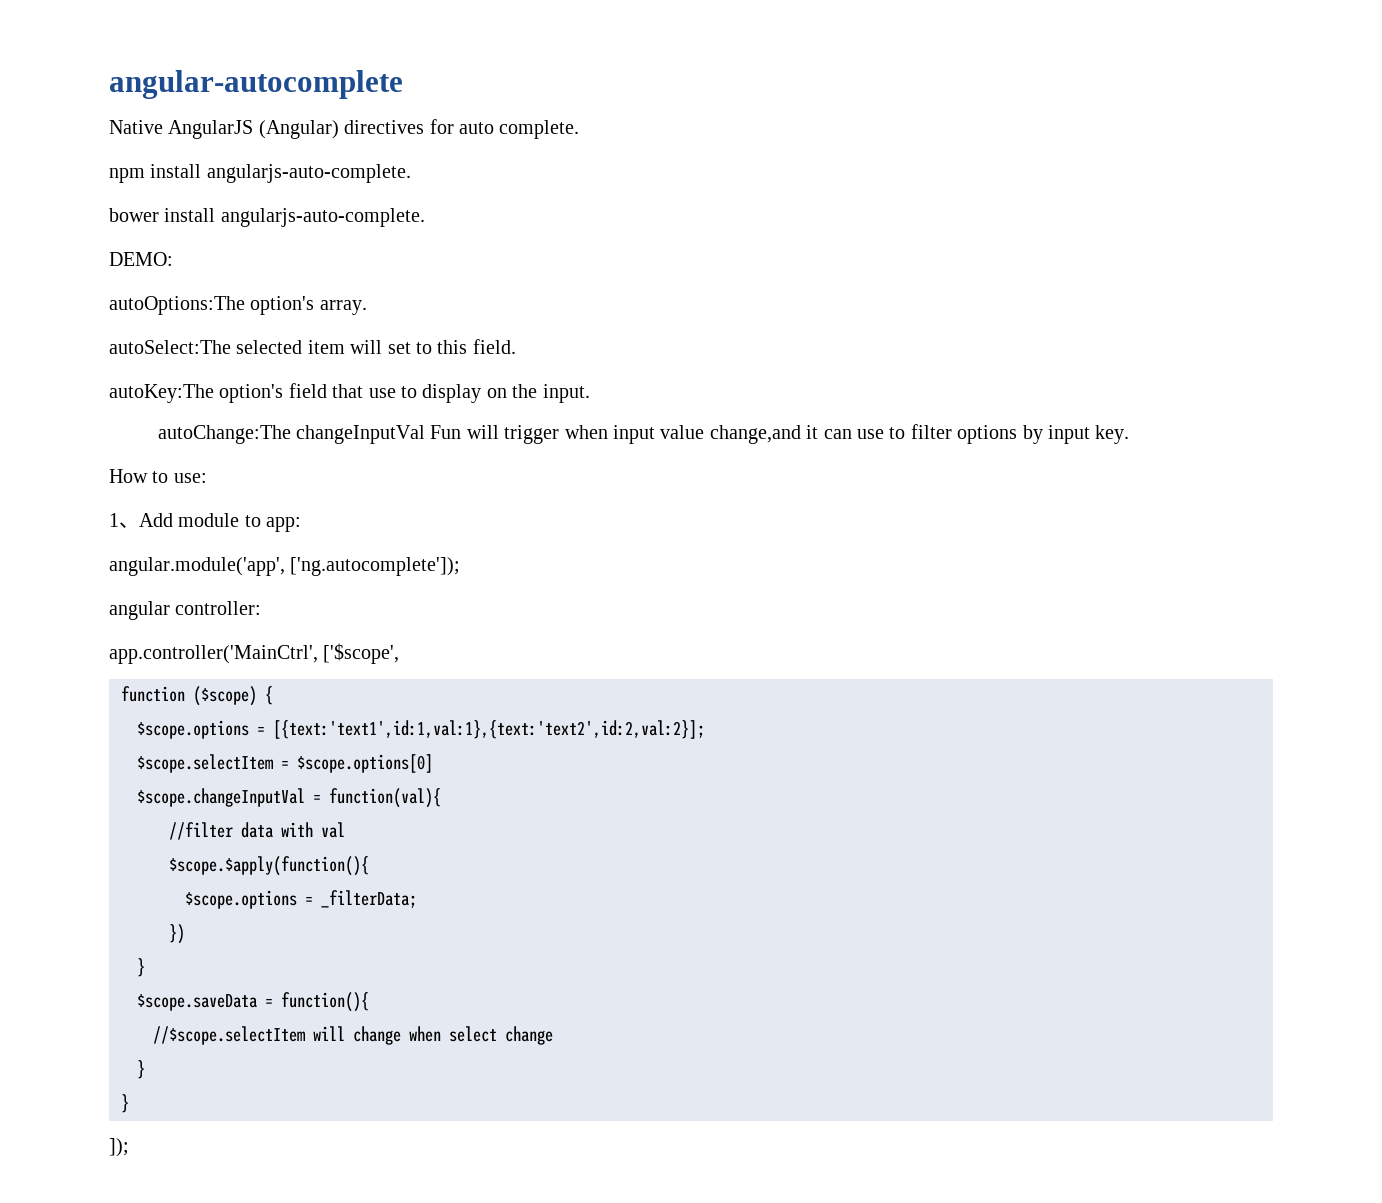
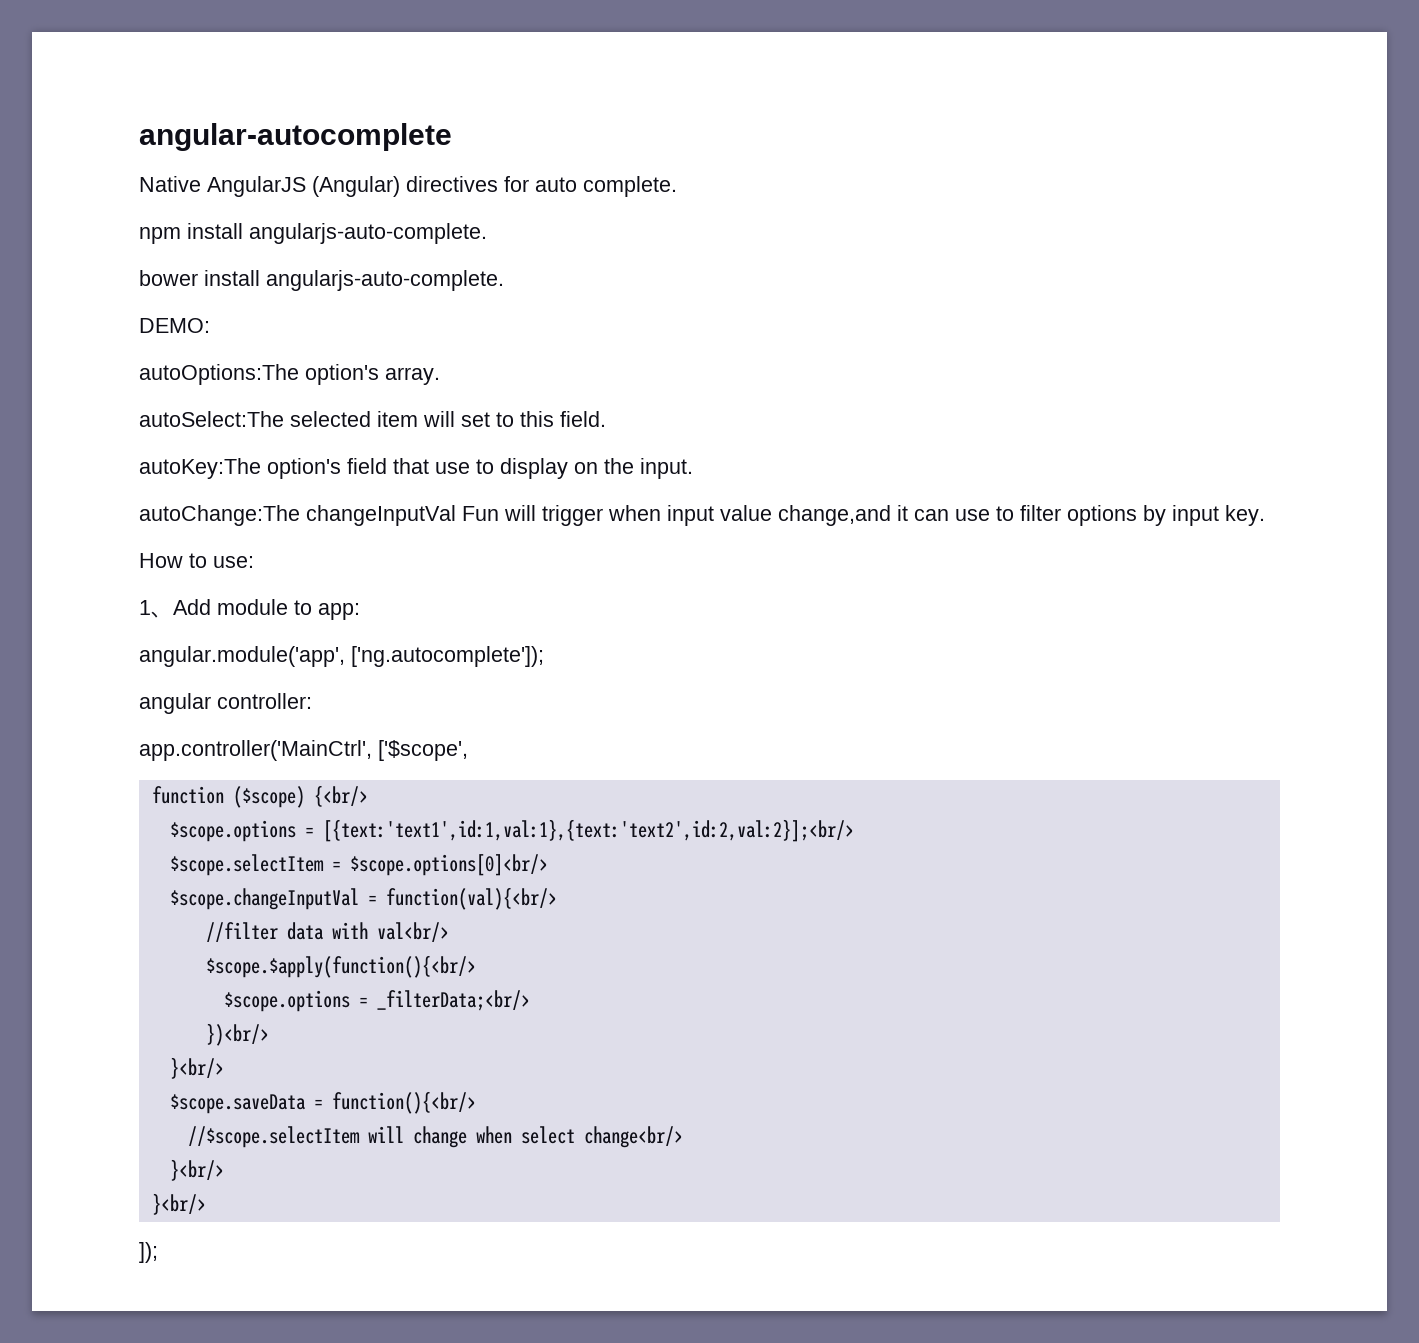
- function ($scope) {
- $scope.options = [{text:'text1',id:1,val:1},{text:'text2',id:2,val:2}];
+ function ($scope) {<br/>
+ $scope.options = [{text:'text1',id:1,val:1},{text:'text2',id:2,val:2}];<br/>
- $scope.selectItem = $scope.options[0]
+ $scope.selectItem = $scope.options[0]<br/>
- $scope.changeInputVal = function(val){
+ $scope.changeInputVal = function(val){<br/>
- //filter data with val
- $scope.$apply(function(){
- $scope.options = _filterData;
- })
- }
+ //filter data with val<br/>
+ $scope.$apply(function(){<br/>
+ $scope.options = _filterData;<br/>
+ })<br/>
+ }<br/>
- $scope.saveData = function(){
+ $scope.saveData = function(){<br/>
- //$scope.selectItem will change when select change
- }
- }
+ //$scope.selectItem will change when select change<br/>
+ }<br/>
+ }<br/>

